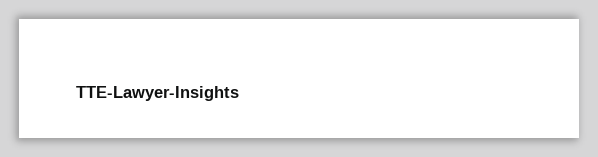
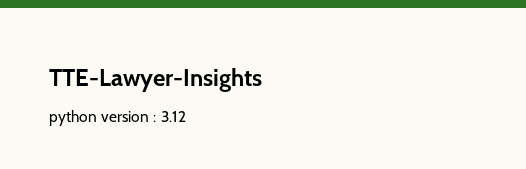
+ python version : 3.12

